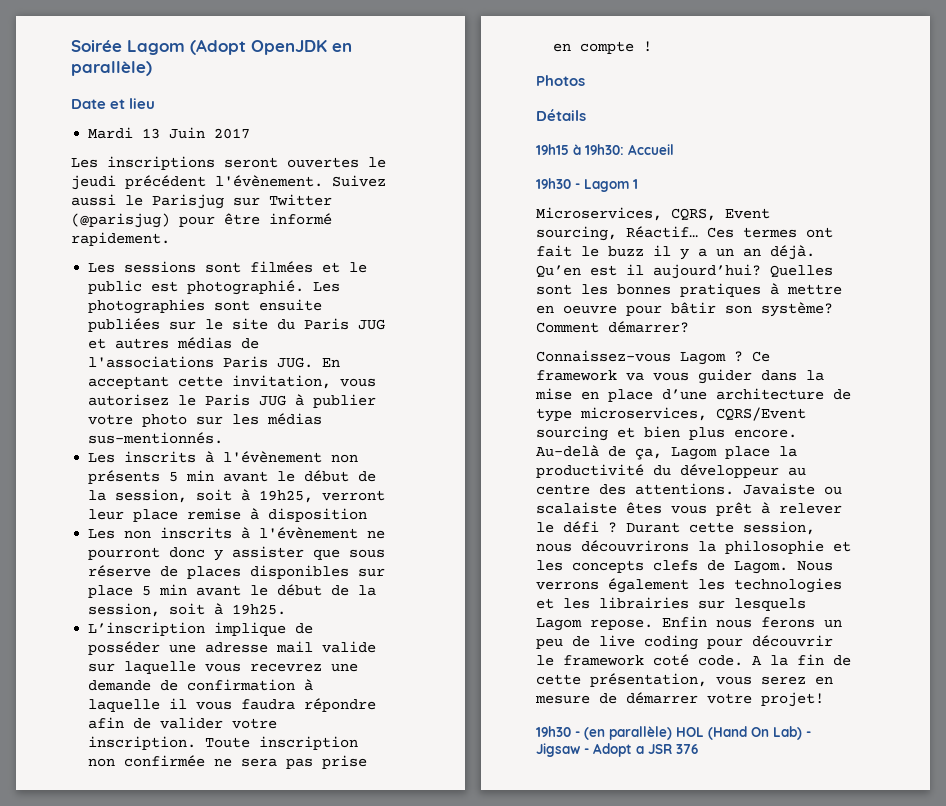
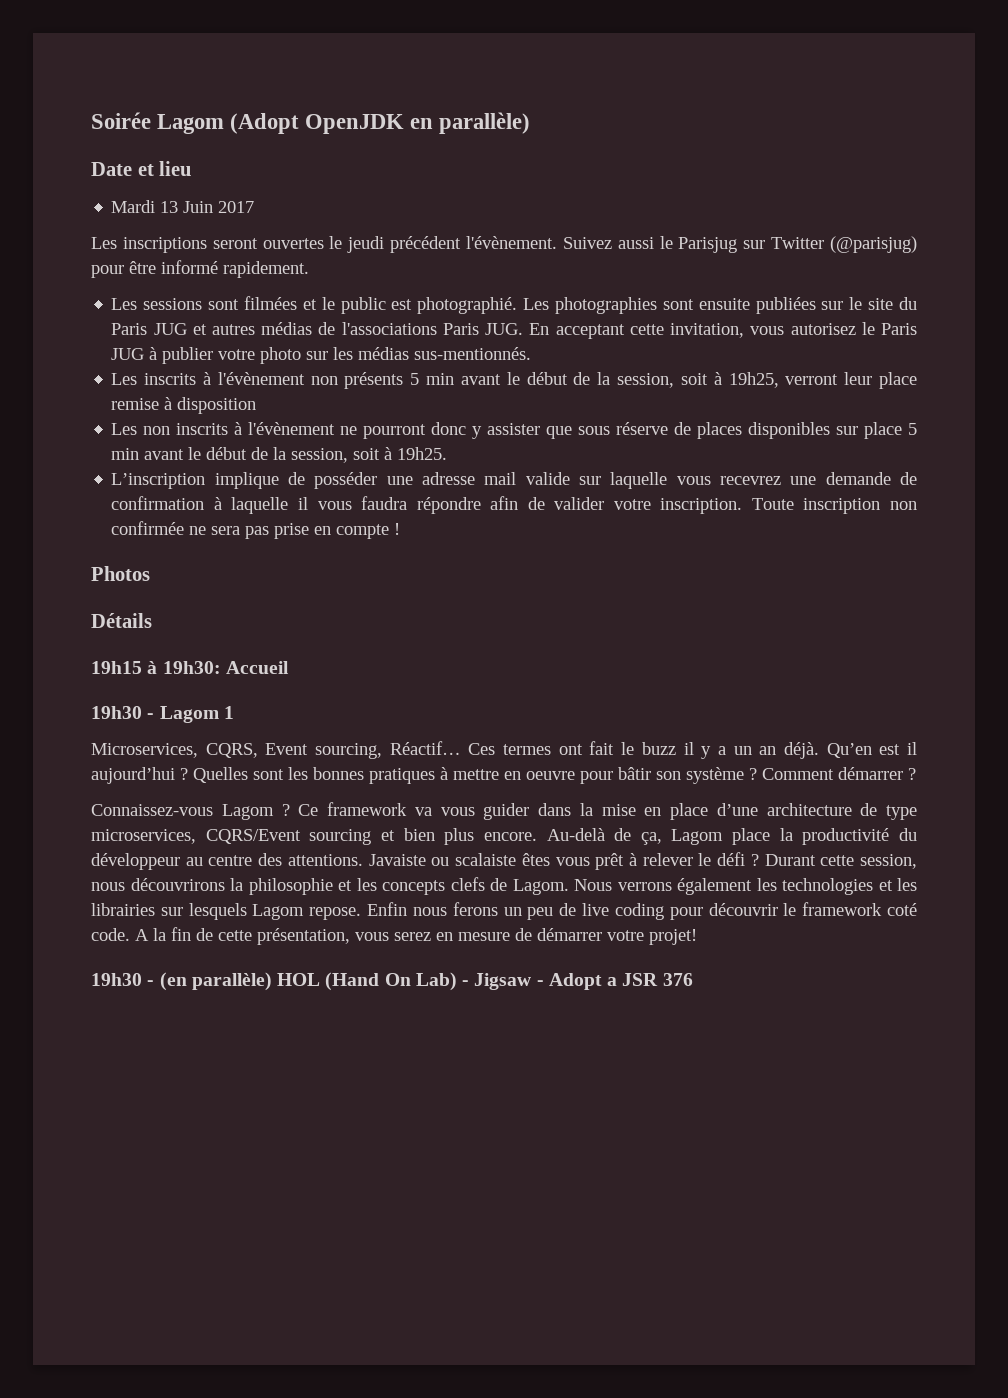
- Qu’en est il aujourd’hui?
+ Qu’en est il aujourd’hui ?
- Quelles sont les bonnes pratiques à mettre en oeuvre pour bâtir son système? Comment démarrer?
+ Quelles sont les bonnes pratiques à mettre en oeuvre pour bâtir son système ? Comment démarrer ?

